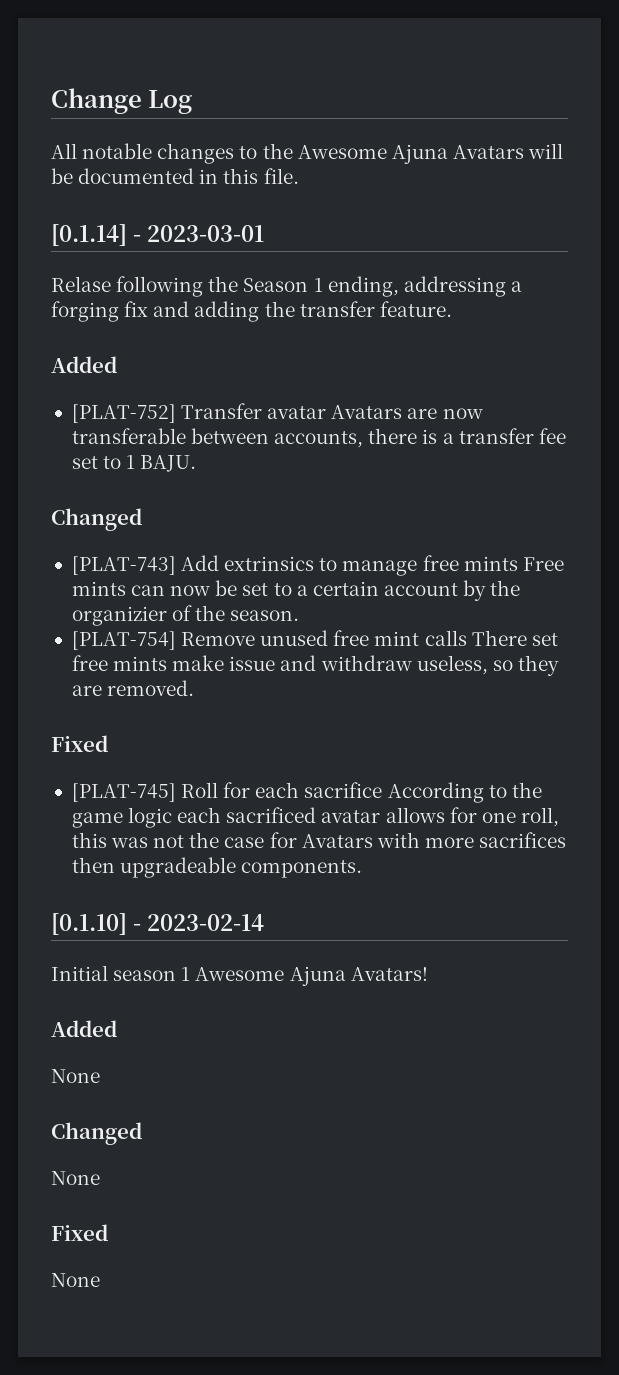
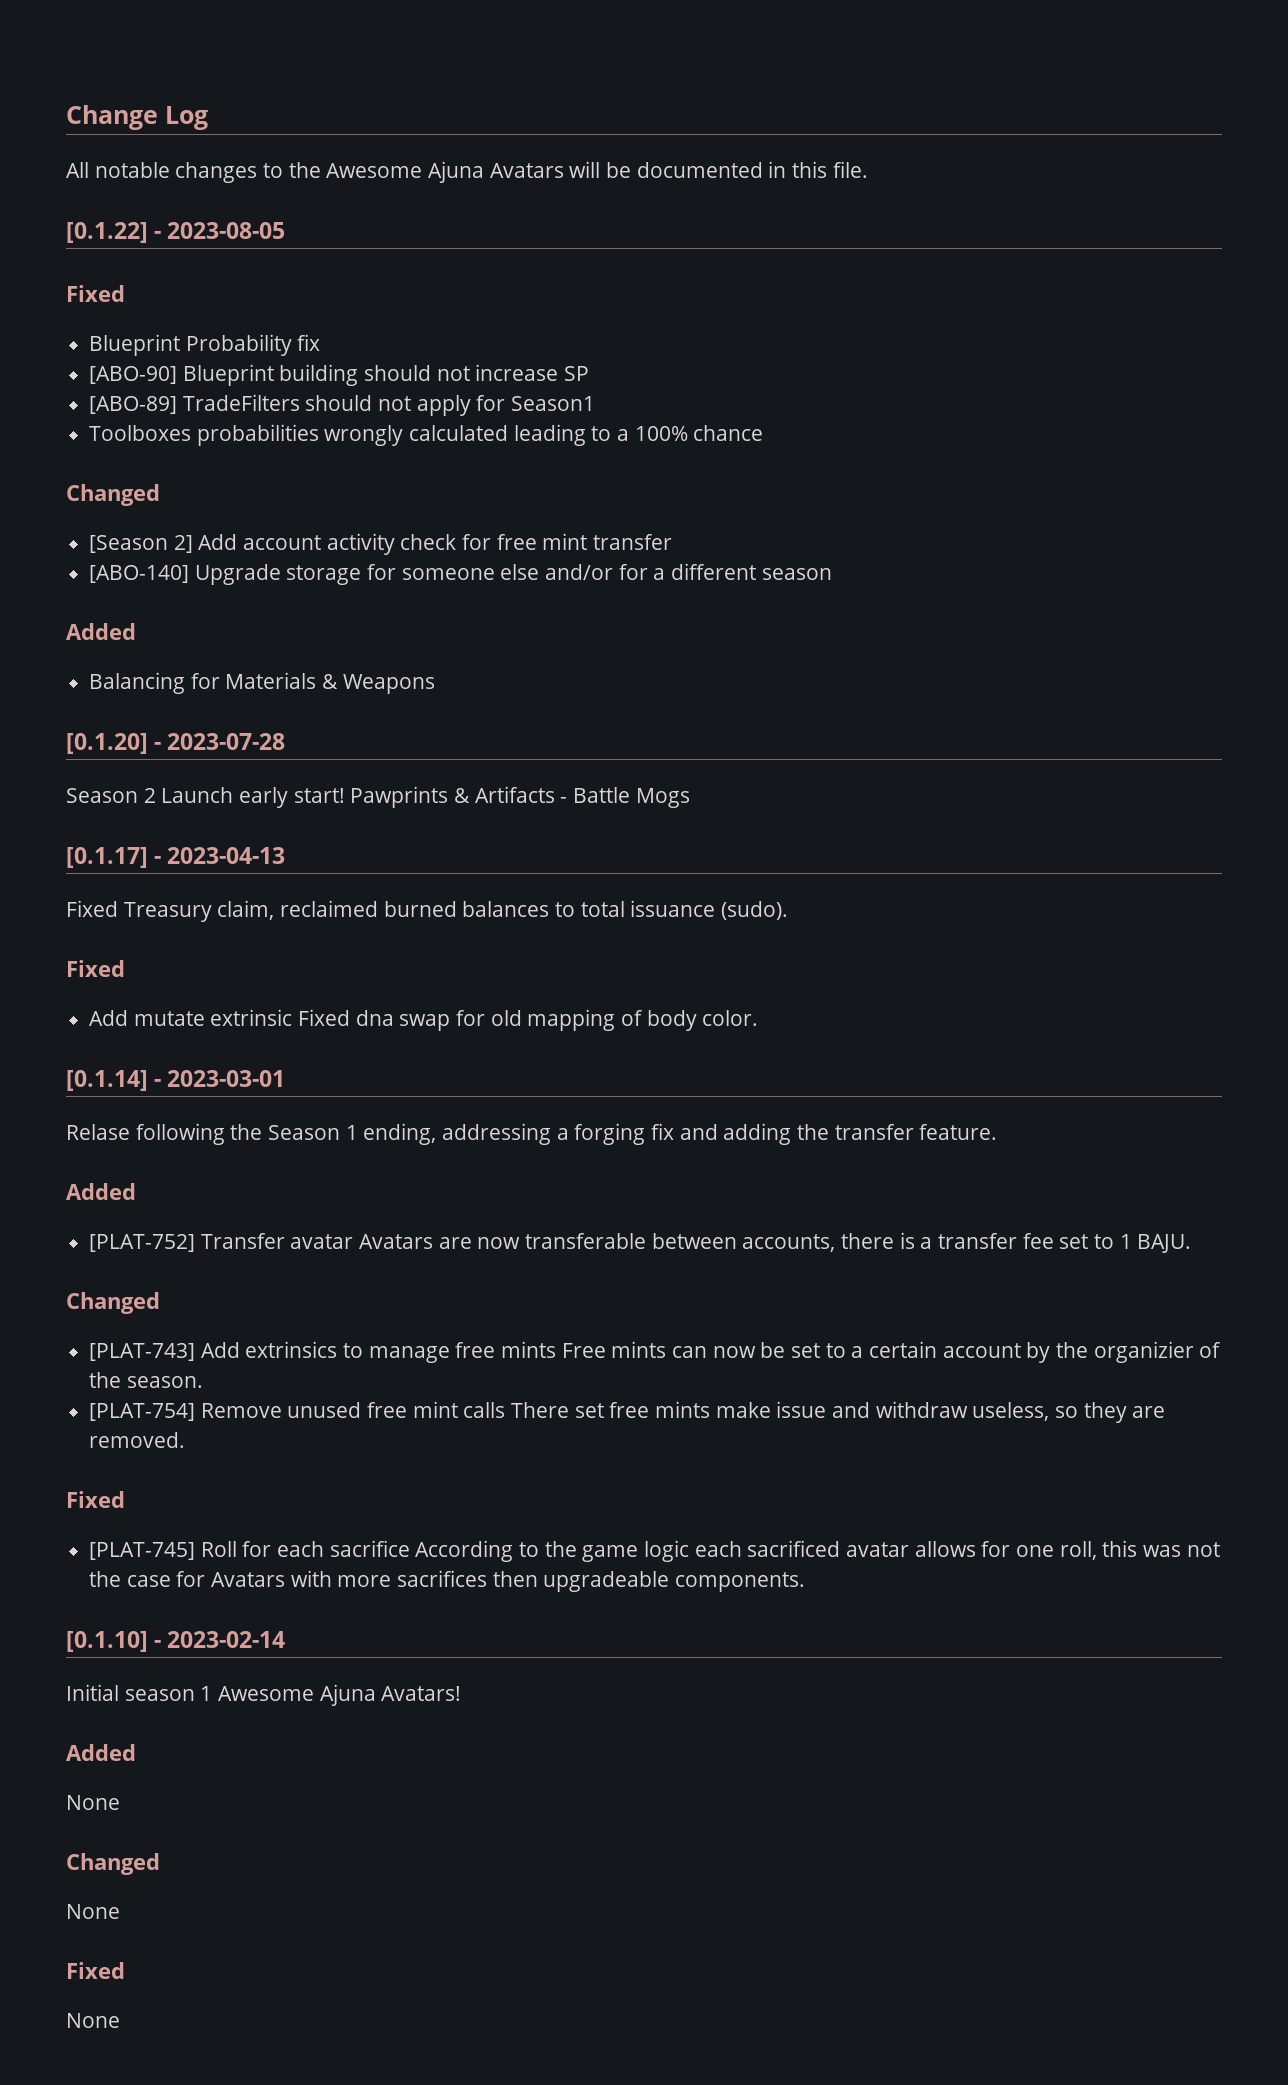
+ [0.1.22] - 2023-08-05
+ Fixed
+ Blueprint Probability fix
+ [ABO-90] Blueprint building should not increase SP
+ [ABO-89] TradeFilters should not apply for Season1
+ Toolboxes probabilities wrongly calculated leading to a 100% chance
+ Changed
+ [Season 2] Add account activity check for free mint transfer
+ [ABO-140] Upgrade storage for someone else and/or for a different season
+ Added
+ Balancing for Materials & Weapons
+ [0.1.20] - 2023-07-28
+ Season 2 Launch early start! Pawprints & Artifacts - Battle Mogs
+ [0.1.17] - 2023-04-13
+ Fixed Treasury claim, reclaimed burned balances to total issuance (sudo).
+ Fixed
+ Add mutate extrinsic Fixed dna swap for old mapping of body color.

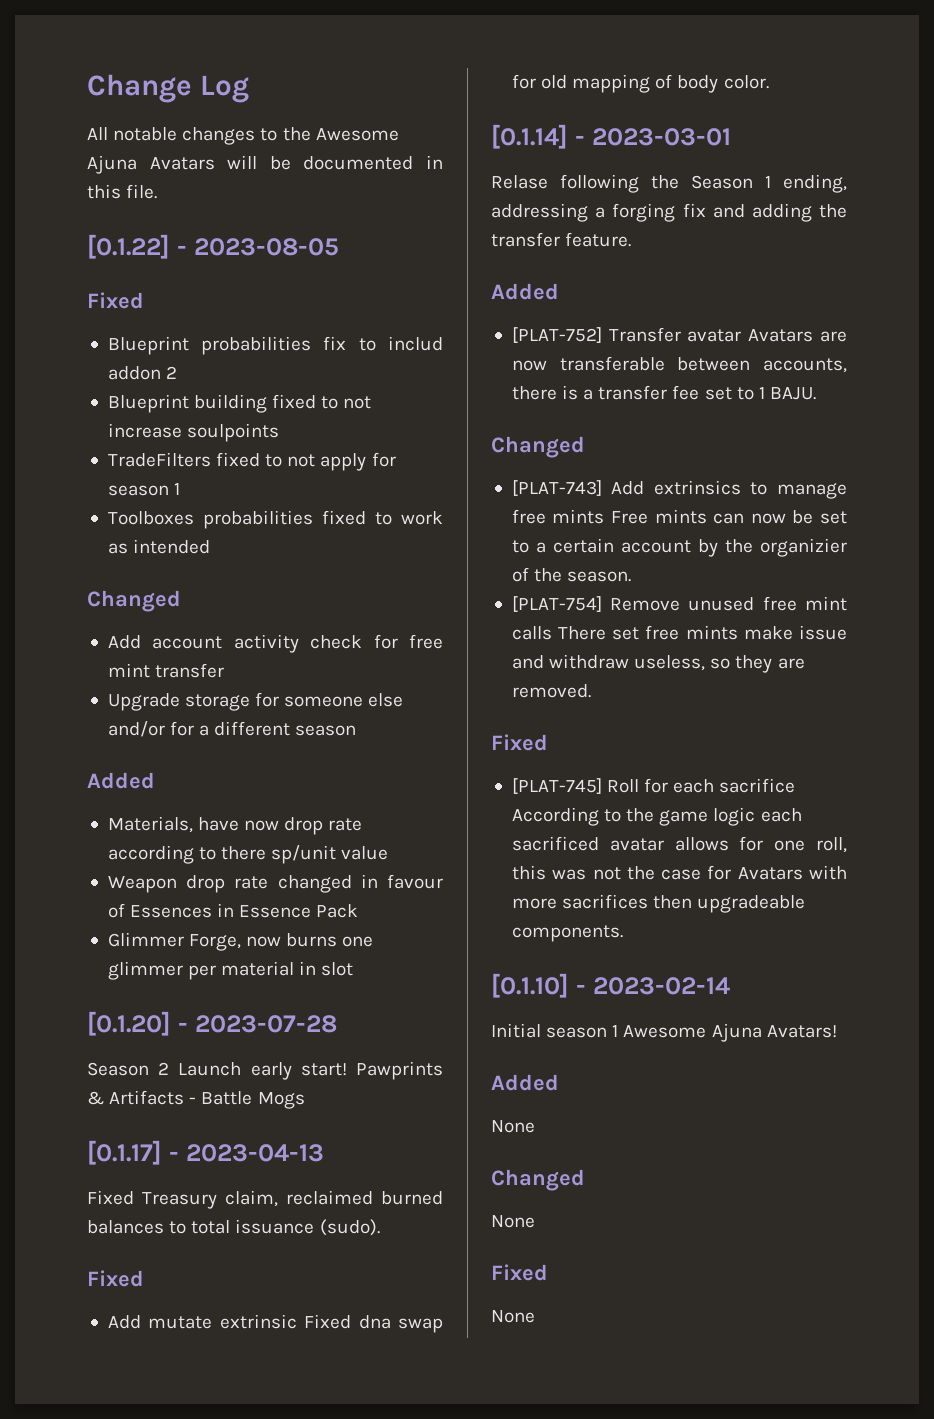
- Blueprint Probability fix
- [ABO-90] Blueprint building should not increase SP
- [ABO-89] TradeFilters should not apply for Season1
+ Blueprint probabilities fix to includ addon 2
+ Blueprint building fixed to not increase soulpoints
+ TradeFilters fixed to not apply for season 1
- Toolboxes probabilities wrongly calculated leading to a 100% chance
+ Toolboxes probabilities fixed to work as intended
  Changed
- [Season 2] Add account activity check for free mint transfer
+ Add account activity check for free mint transfer
- [ABO-140] Upgrade storage for someone else and/or for a different season
+ Upgrade storage for someone else and/or for a different season
- Balancing for Materials & Weapons
+ Materials, have now drop rate according to there sp/unit value
+ Weapon drop rate changed in favour of Essences in Essence Pack
+ Glimmer Forge, now burns one glimmer per material in slot

